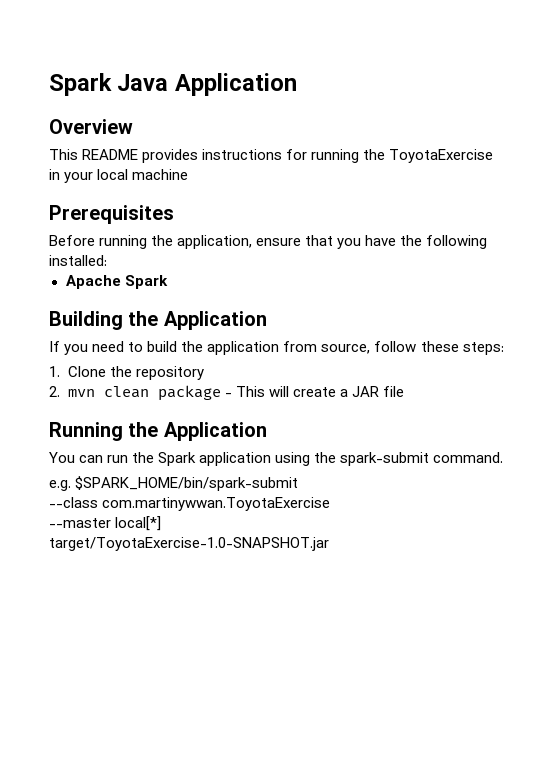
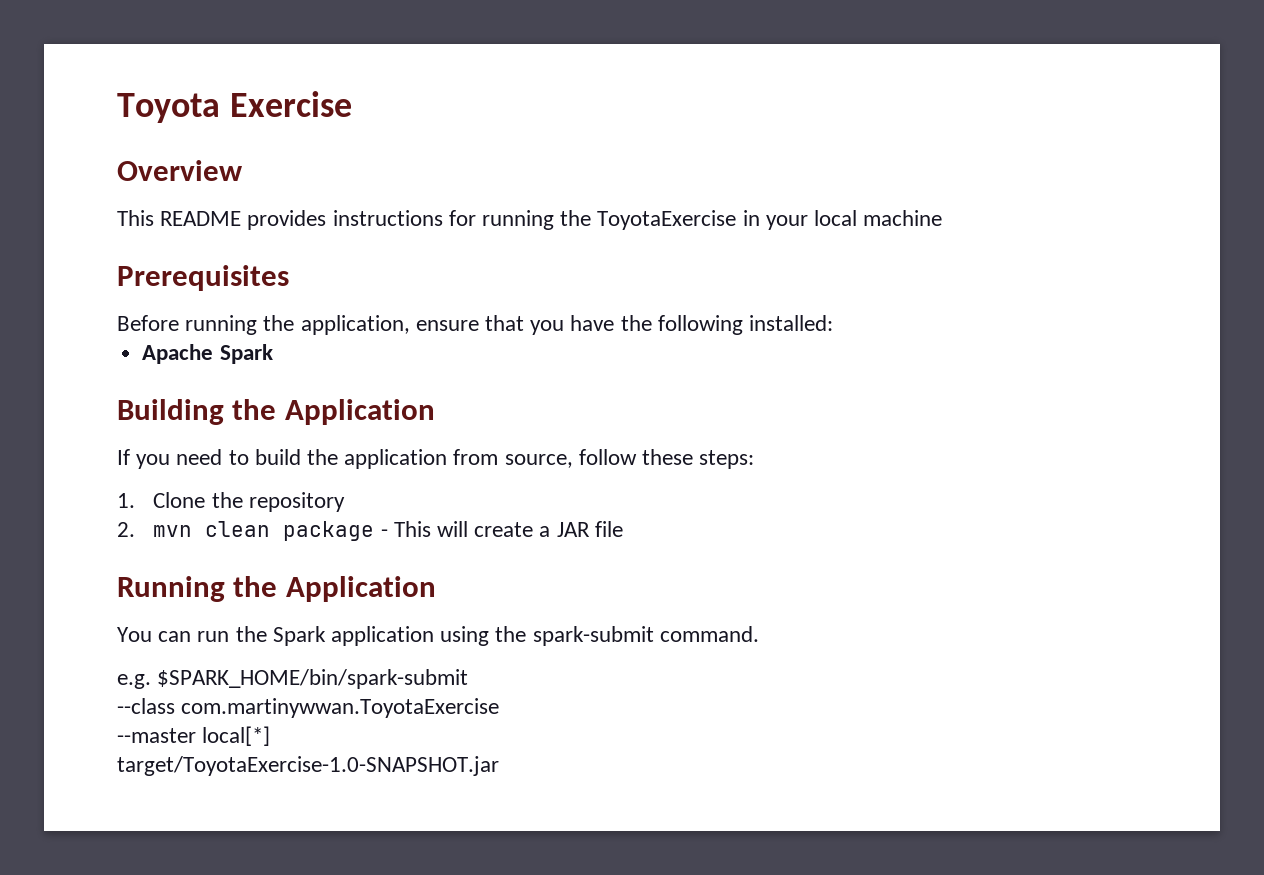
- Spark Java Application
+ Toyota Exercise

